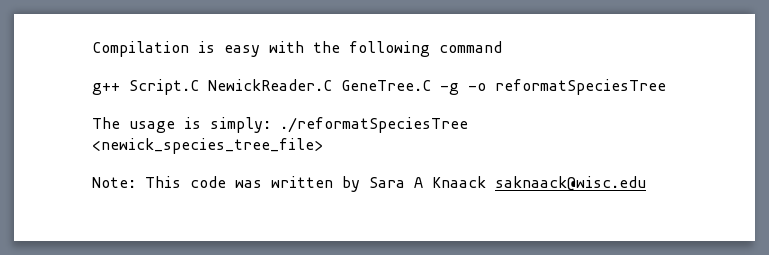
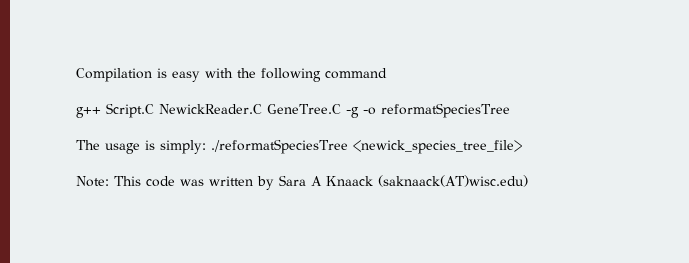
- Note: This code was written by Sara A Knaack saknaack@wisc.edu
+ Note: This code was written by Sara A Knaack (saknaack(AT)wisc.edu)

